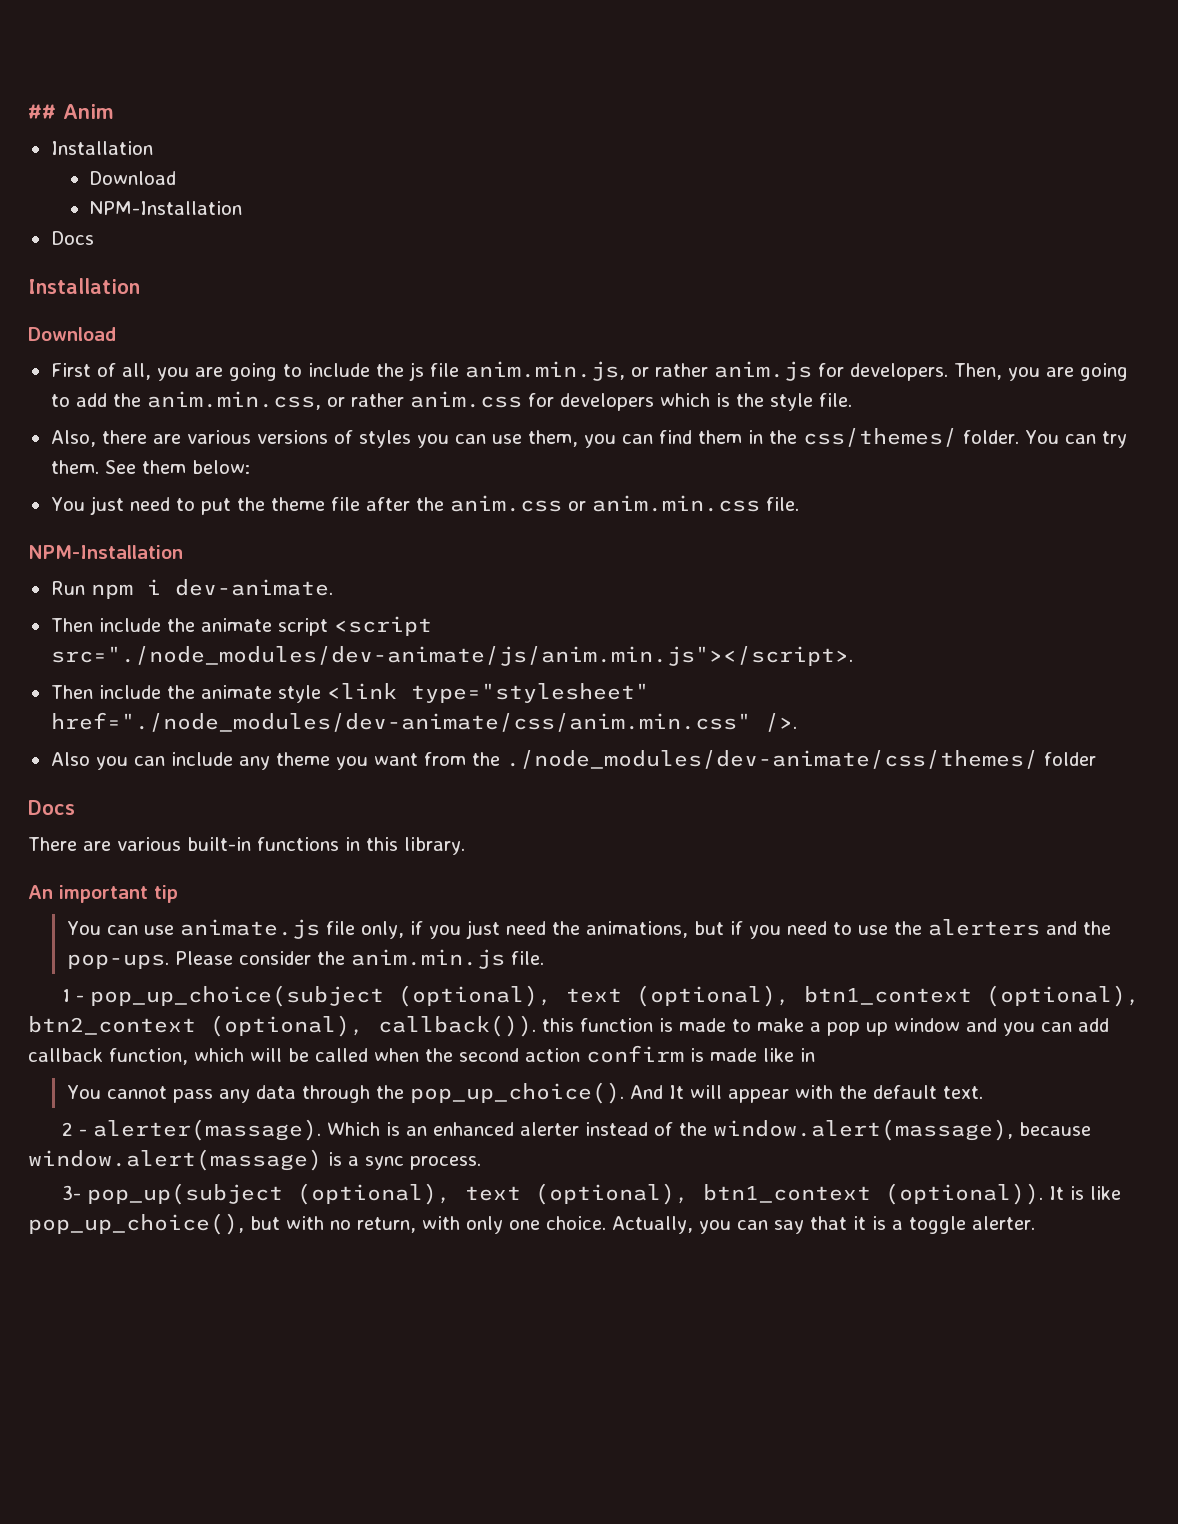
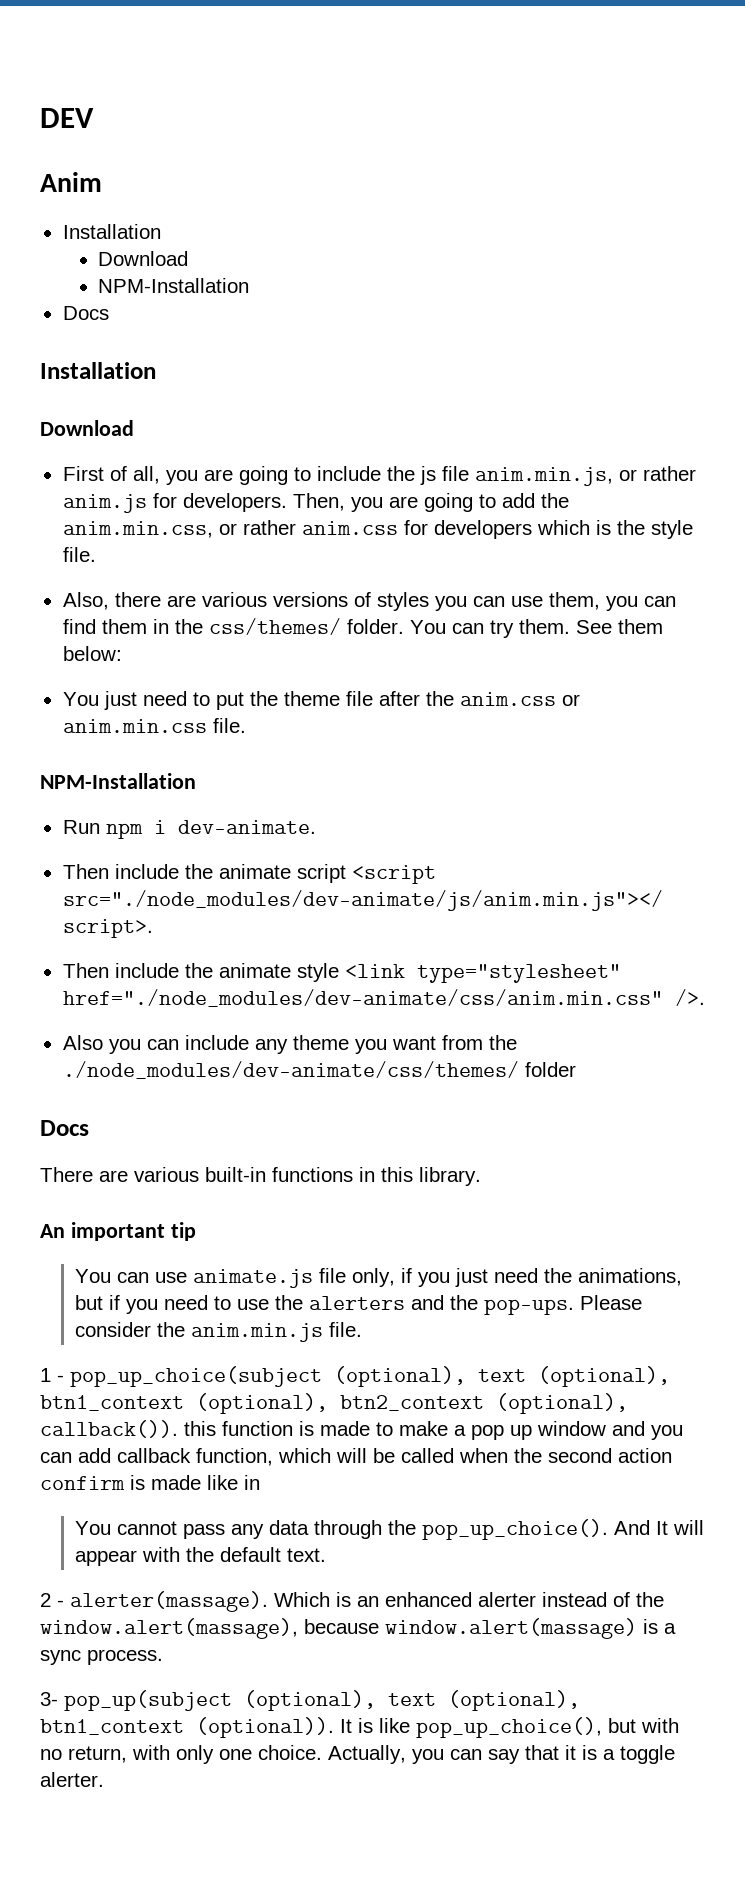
- ## Anim
+ DEV
+ Anim

